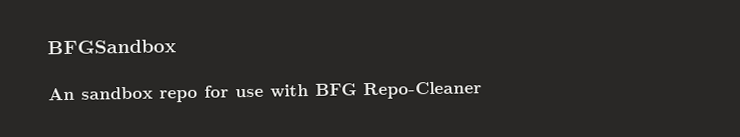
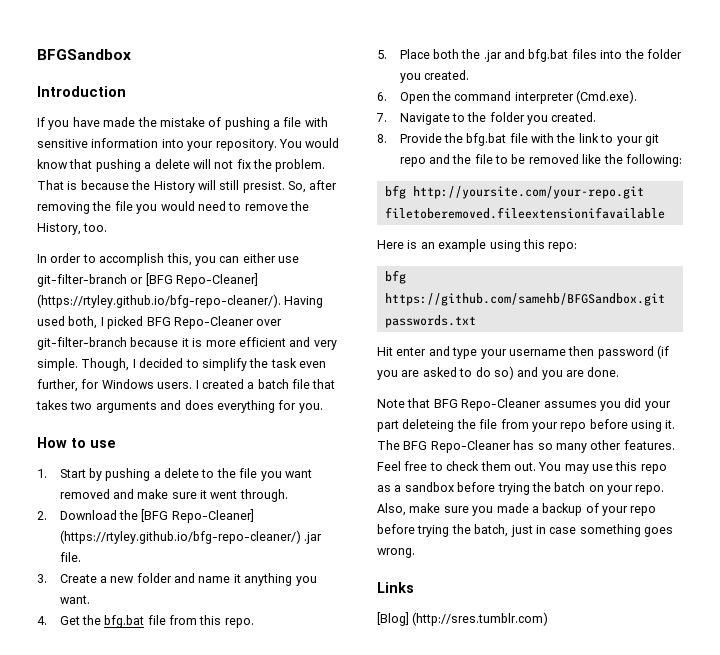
- An sandbox repo for use with BFG Repo-Cleaner
+ Introduction
+ If you have made the mistake of pushing a file with sensitive information into your repository. You would know that pushing a delete will not fix the problem. That is because the History will still presist. So, after removing the file you would need to remove the History, too.
+ In order to accomplish this, you can either use git-filter-branch or [BFG Repo-Cleaner] (https://rtyley.github.io/bfg-repo-cleaner/). Having used both, I picked BFG Repo-Cleaner over git-filter-branch because it is more efficient and very simple. Though, I decided to simplify the task even further, for Windows users. I created a batch file that takes two arguments and does everything for you.
+ How to use
+ 1. Start by pushing a delete to the file you want removed and make sure it went through.
+ 2. Download the [BFG Repo-Cleaner] (https://rtyley.github.io/bfg-repo-cleaner/) .jar file.
+ 3. Create a new folder and name it anything you want.
+ 4. Get the bfg.bat file from this repo.
+ 5. Place both the .jar and bfg.bat files into the folder you created.
+ 6. Open the command interpreter (Cmd.exe).
+ 7. Navigate to the folder you created.
+ 8. Provide the bfg.bat file with the link to your git repo and the file to be removed like the following:
+ bfg http://yoursite.com/your-repo.git filetoberemoved.fileextensionifavailable
+ Here is an example using this repo:
+ bfg https://github.com/samehb/BFGSandbox.git passwords.txt
+ Hit enter and type your username then password (if you are asked to do so) and you are done.
+ Note that BFG Repo-Cleaner assumes you did your part deleteing the file from your repo before using it. The BFG Repo-Cleaner has so many other features. Feel free to check them out. You may use this repo as a sandbox before trying the batch on your repo. Also, make sure you made a backup of your repo before trying the batch, just in case something goes wrong.
+ Links
+ [Blog] (http://sres.tumblr.com)

